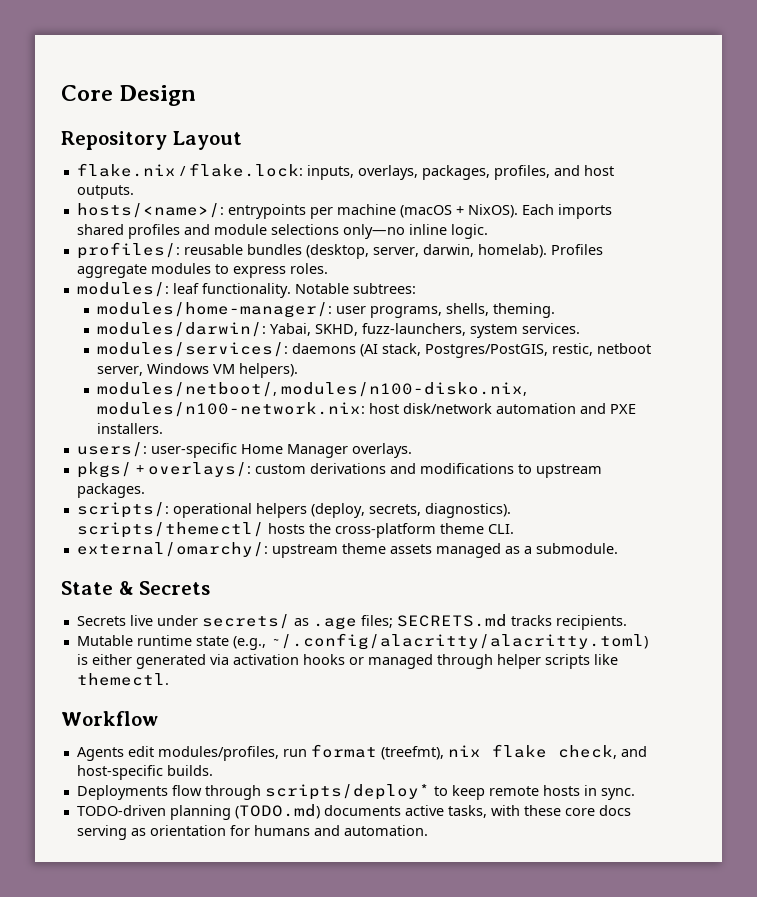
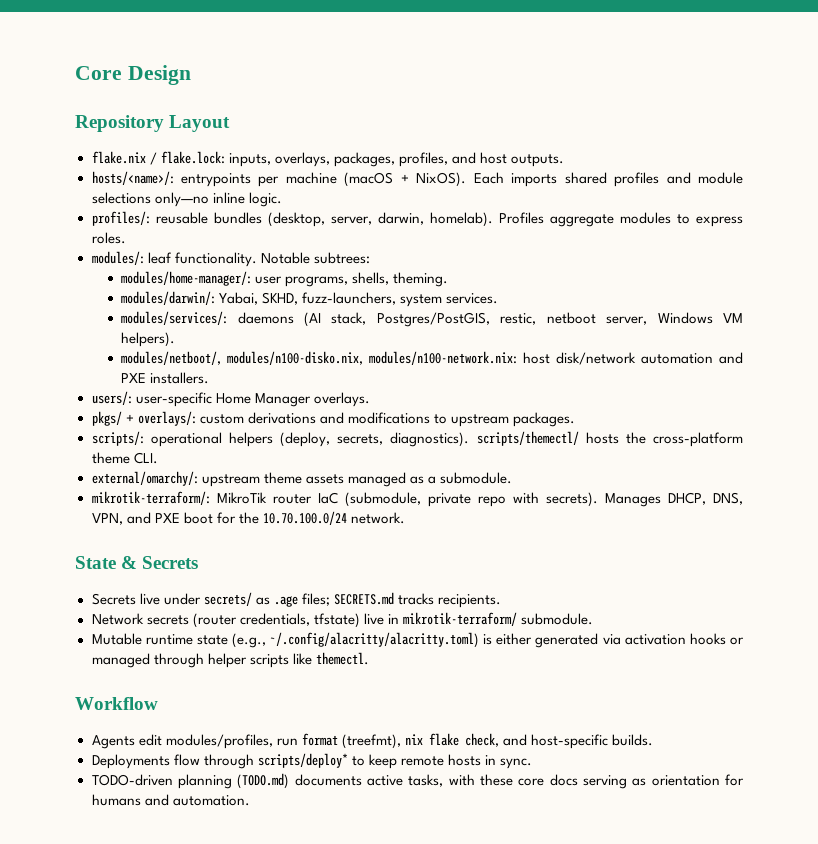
+ mikrotik-terraform/: MikroTik router IaC (submodule, private repo with secrets). Manages DHCP, DNS, VPN, and PXE boot for the 10.70.100.0/24 network.
+ Network secrets (router credentials, tfstate) live in mikrotik-terraform/ submodule.

